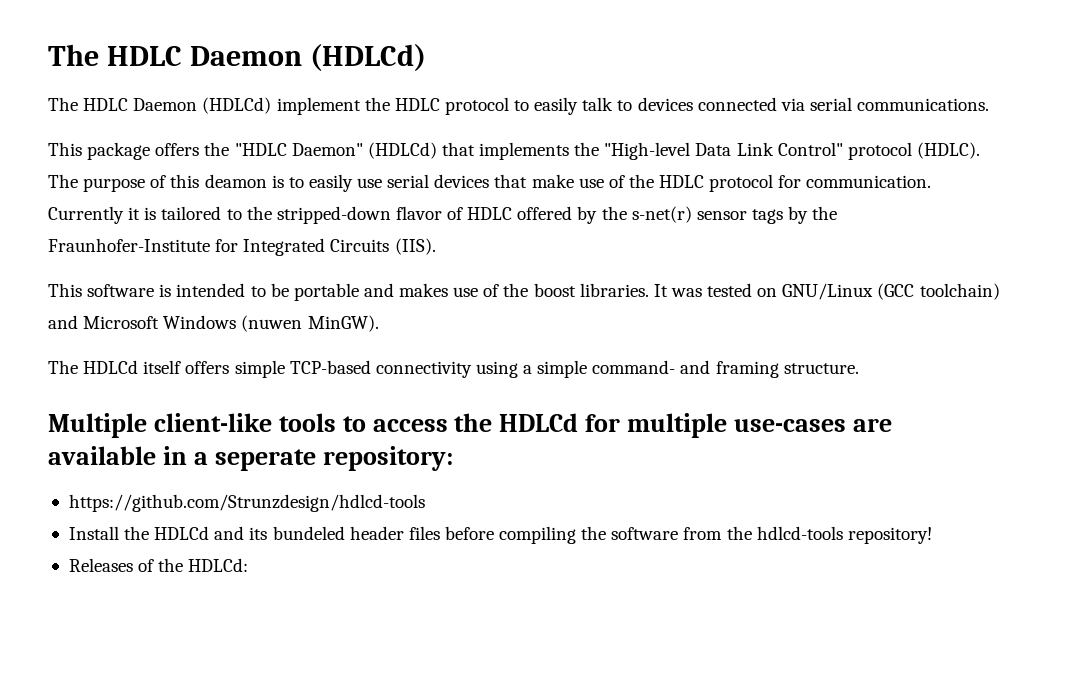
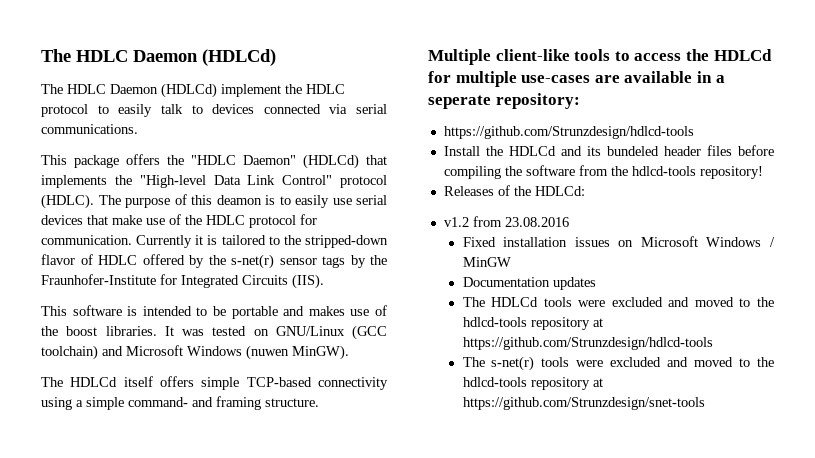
+ v1.2 from 23.08.2016
+ Fixed installation issues on Microsoft Windows / MinGW
+ Documentation updates
+ The HDLCd tools were excluded and moved to the hdlcd-tools repository at https://github.com/Strunzdesign/hdlcd-tools
+ The s-net(r) tools were excluded and moved to the hdlcd-tools repository at https://github.com/Strunzdesign/snet-tools

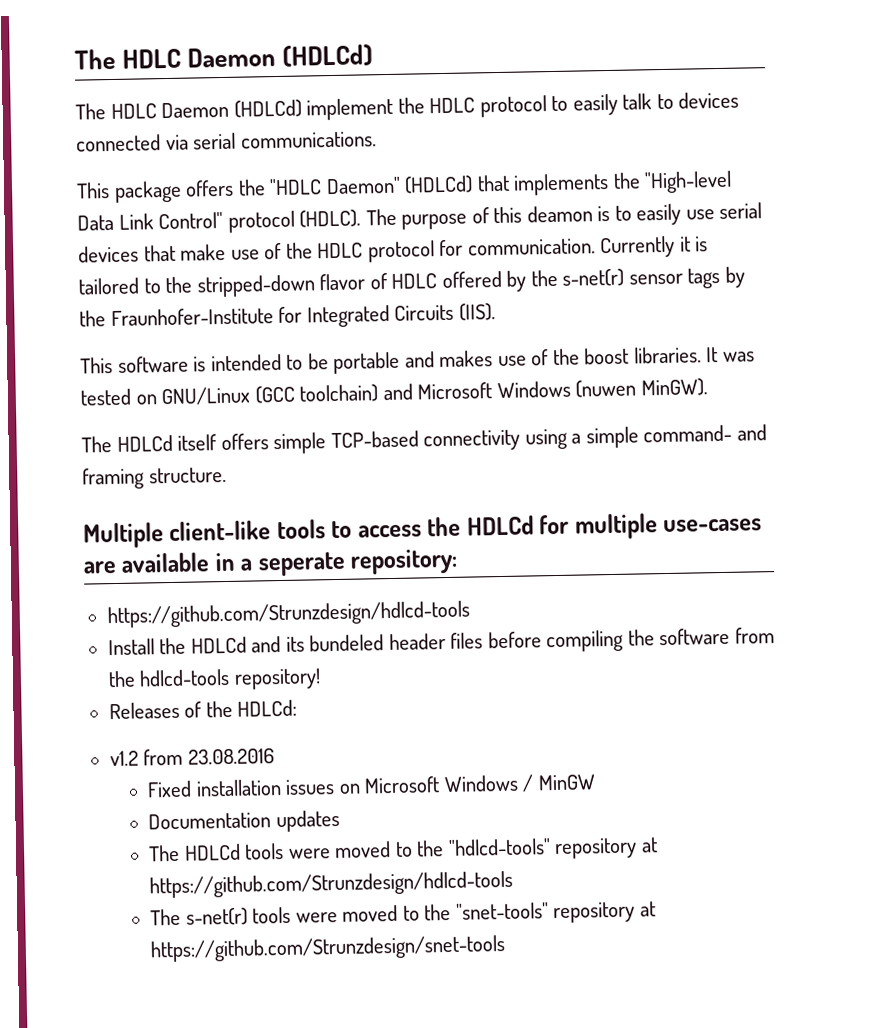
- The HDLCd tools were excluded and moved to the hdlcd-tools repository at https://github.com/Strunzdesign/hdlcd-tools
+ The HDLCd tools were moved to the "hdlcd-tools" repository at https://github.com/Strunzdesign/hdlcd-tools
- The s-net(r) tools were excluded and moved to the hdlcd-tools repository at https://github.com/Strunzdesign/snet-tools
+ The s-net(r) tools were moved to the "snet-tools" repository at https://github.com/Strunzdesign/snet-tools

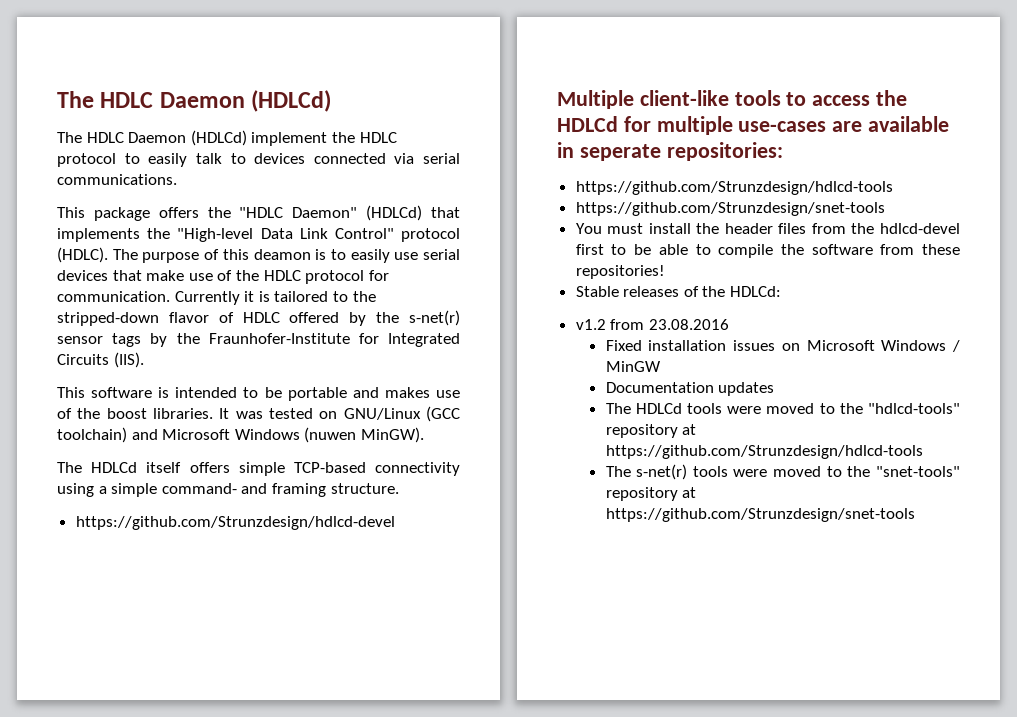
+ https://github.com/Strunzdesign/hdlcd-devel
- Multiple client-like tools to access the HDLCd for multiple use-cases are available in a seperate repository:
+ Multiple client-like tools to access the HDLCd for multiple use-cases are available in seperate repositories:
  https://github.com/Strunzdesign/hdlcd-tools
- Install the HDLCd and its bundeled header files before compiling the software from the hdlcd-tools repository!
- Releases of the HDLCd:
+ https://github.com/Strunzdesign/snet-tools
+ You must install the header files from the hdlcd-devel first to be able to compile the software from these repositories!
+ Stable releases of the HDLCd:

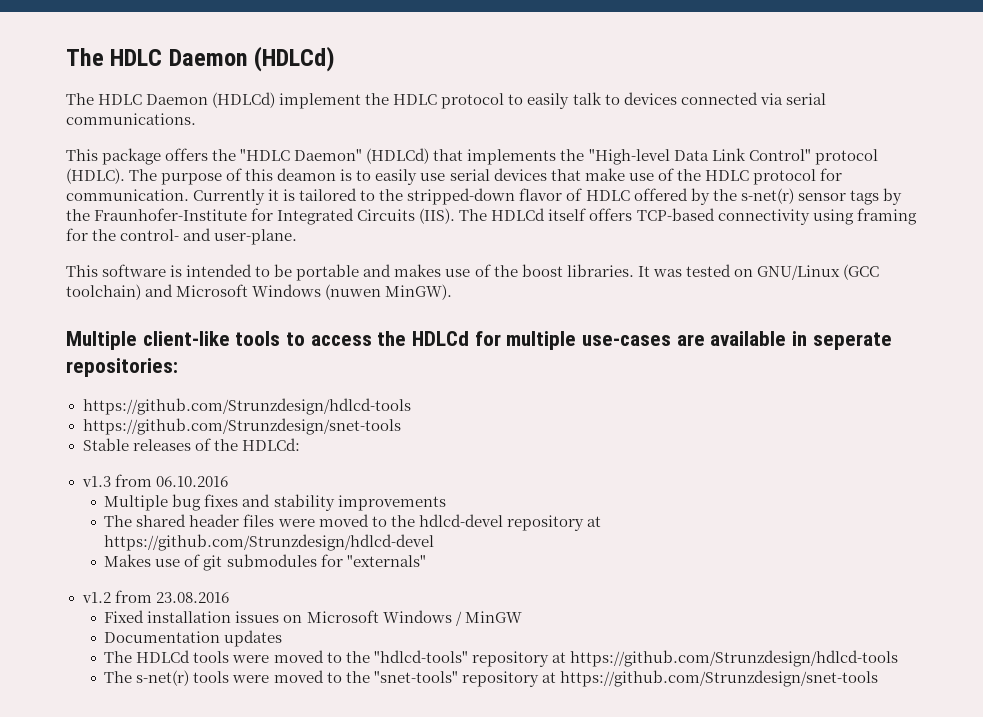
+ The HDLCd itself offers TCP-based connectivity using framing for the control- and user-plane.
- The HDLCd itself offers simple TCP-based connectivity using a simple command- and framing structure.
- https://github.com/Strunzdesign/hdlcd-devel
- You must install the header files from the hdlcd-devel first to be able to compile the software from these repositories!
+ v1.3 from 06.10.2016
+ Multiple bug fixes and stability improvements
+ The shared header files were moved to the hdlcd-devel repository at https://github.com/Strunzdesign/hdlcd-devel
+ Makes use of git submodules for "externals"

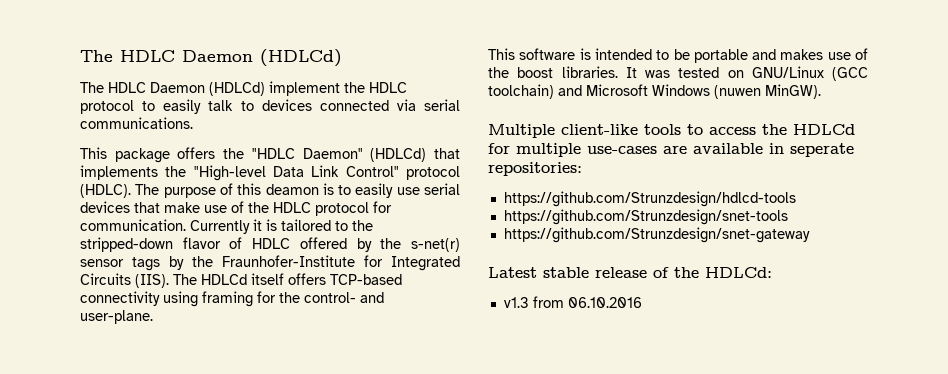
- Stable releases of the HDLCd:
+ https://github.com/Strunzdesign/snet-gateway
+ Latest stable release of the HDLCd:
- Multiple bug fixes and stability improvements
- The shared header files were moved to the hdlcd-devel repository at https://github.com/Strunzdesign/hdlcd-devel
- Makes use of git submodules for "externals"
- v1.2 from 23.08.2016
- Fixed installation issues on Microsoft Windows / MinGW
- Documentation updates
- The HDLCd tools were moved to the "hdlcd-tools" repository at https://github.com/Strunzdesign/hdlcd-tools
- The s-net(r) tools were moved to the "snet-tools" repository at https://github.com/Strunzdesign/snet-tools

